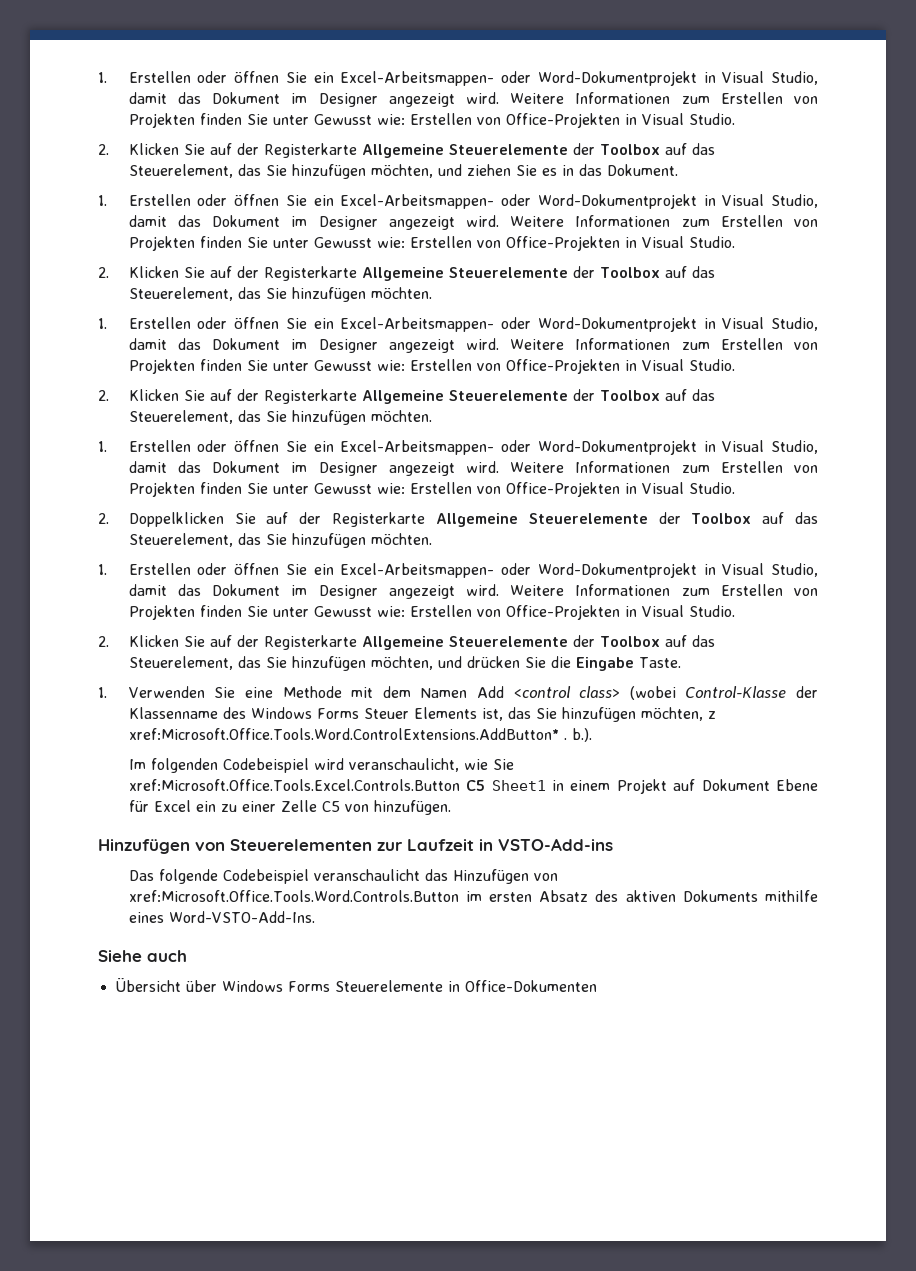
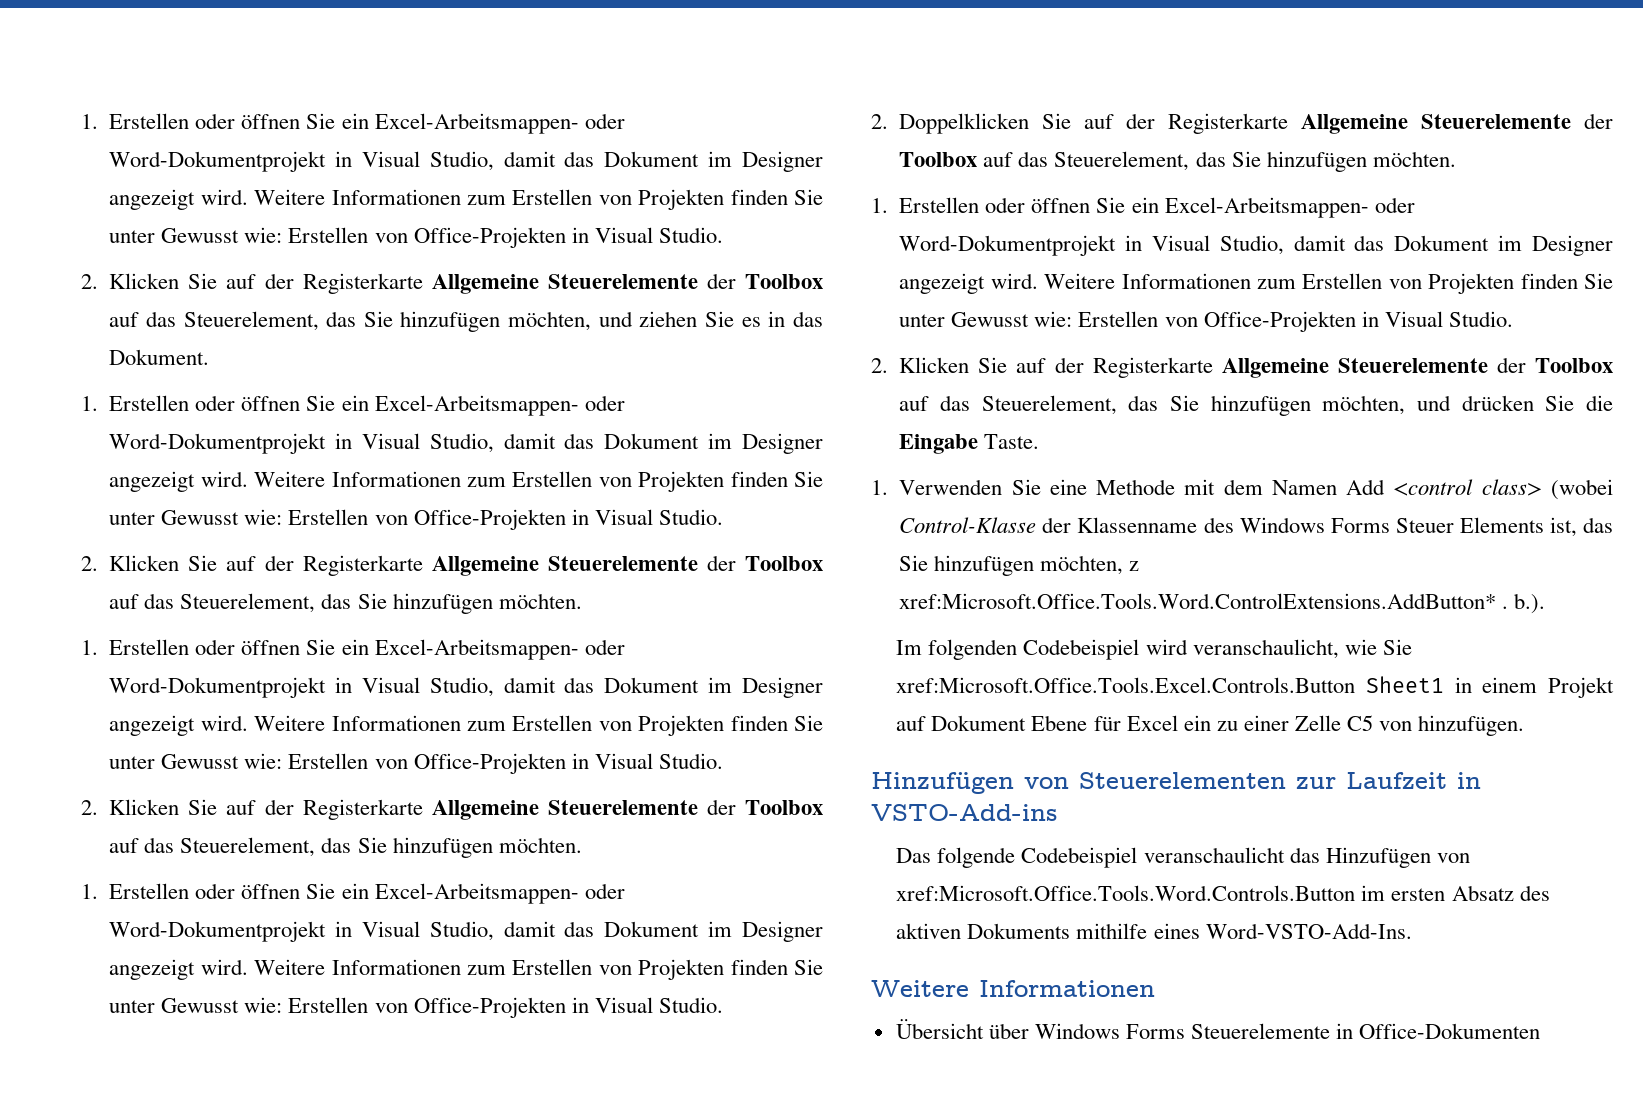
- Im folgenden Codebeispiel wird veranschaulicht, wie Sie xref:Microsoft.Office.Tools.Excel.Controls.Button C5 Sheet1 in einem Projekt auf Dokument Ebene für Excel ein zu einer Zelle C5 von hinzufügen.
+ Im folgenden Codebeispiel wird veranschaulicht, wie Sie xref:Microsoft.Office.Tools.Excel.Controls.Button Sheet1 in einem Projekt auf Dokument Ebene für Excel ein zu einer Zelle C5 von hinzufügen.
  Das folgende Codebeispiel veranschaulicht das Hinzufügen von xref:Microsoft.Office.Tools.Word.Controls.Button im ersten Absatz des aktiven Dokuments mithilfe eines Word-VSTO-Add-Ins.
- Siehe auch
+ Weitere Informationen

